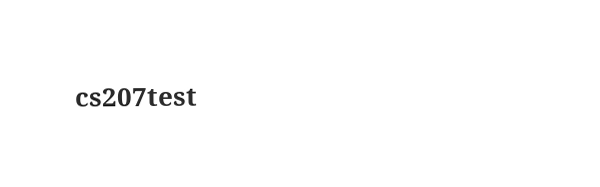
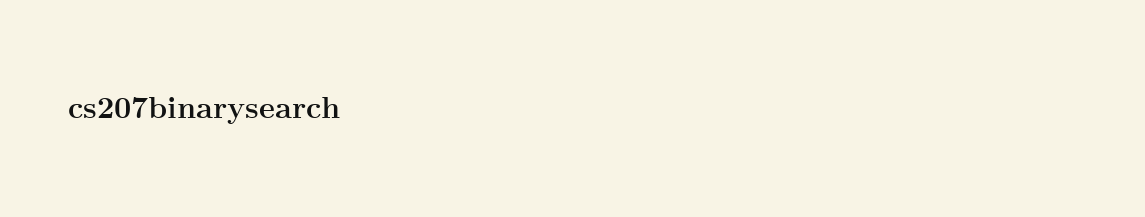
- cs207test
+ cs207binarysearch

